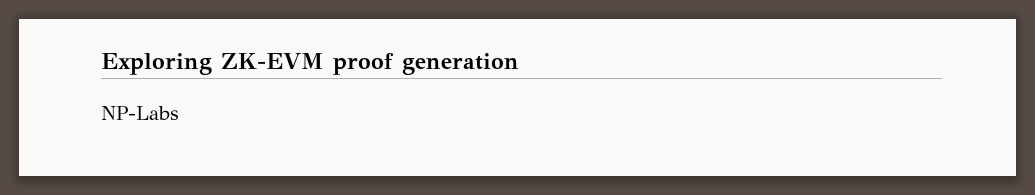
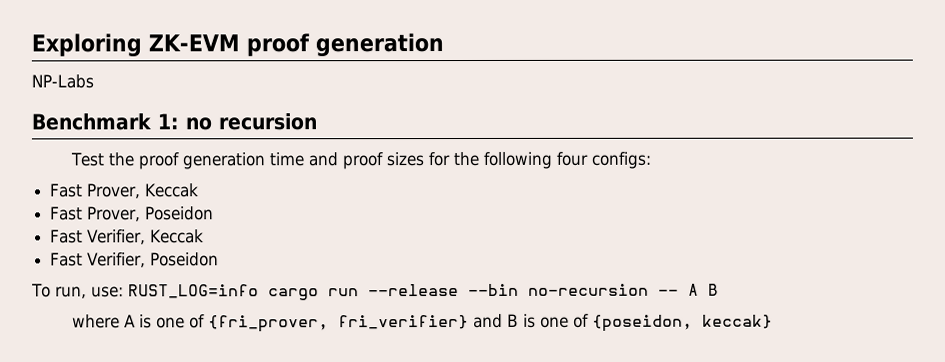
+ Benchmark 1: no recursion
+ Test the proof generation time and proof sizes for the following four configs:
+ Fast Prover, Keccak
+ Fast Prover, Poseidon
+ Fast Verifier, Keccak
+ Fast Verifier, Poseidon
+ To run, use: RUST_LOG=info cargo run --release --bin no-recursion -- A B
+ where A is one of {fri_prover, fri_verifier} and B is one of {poseidon, keccak}

